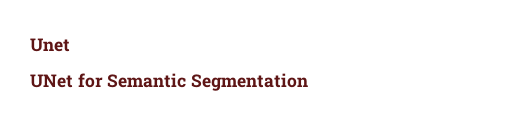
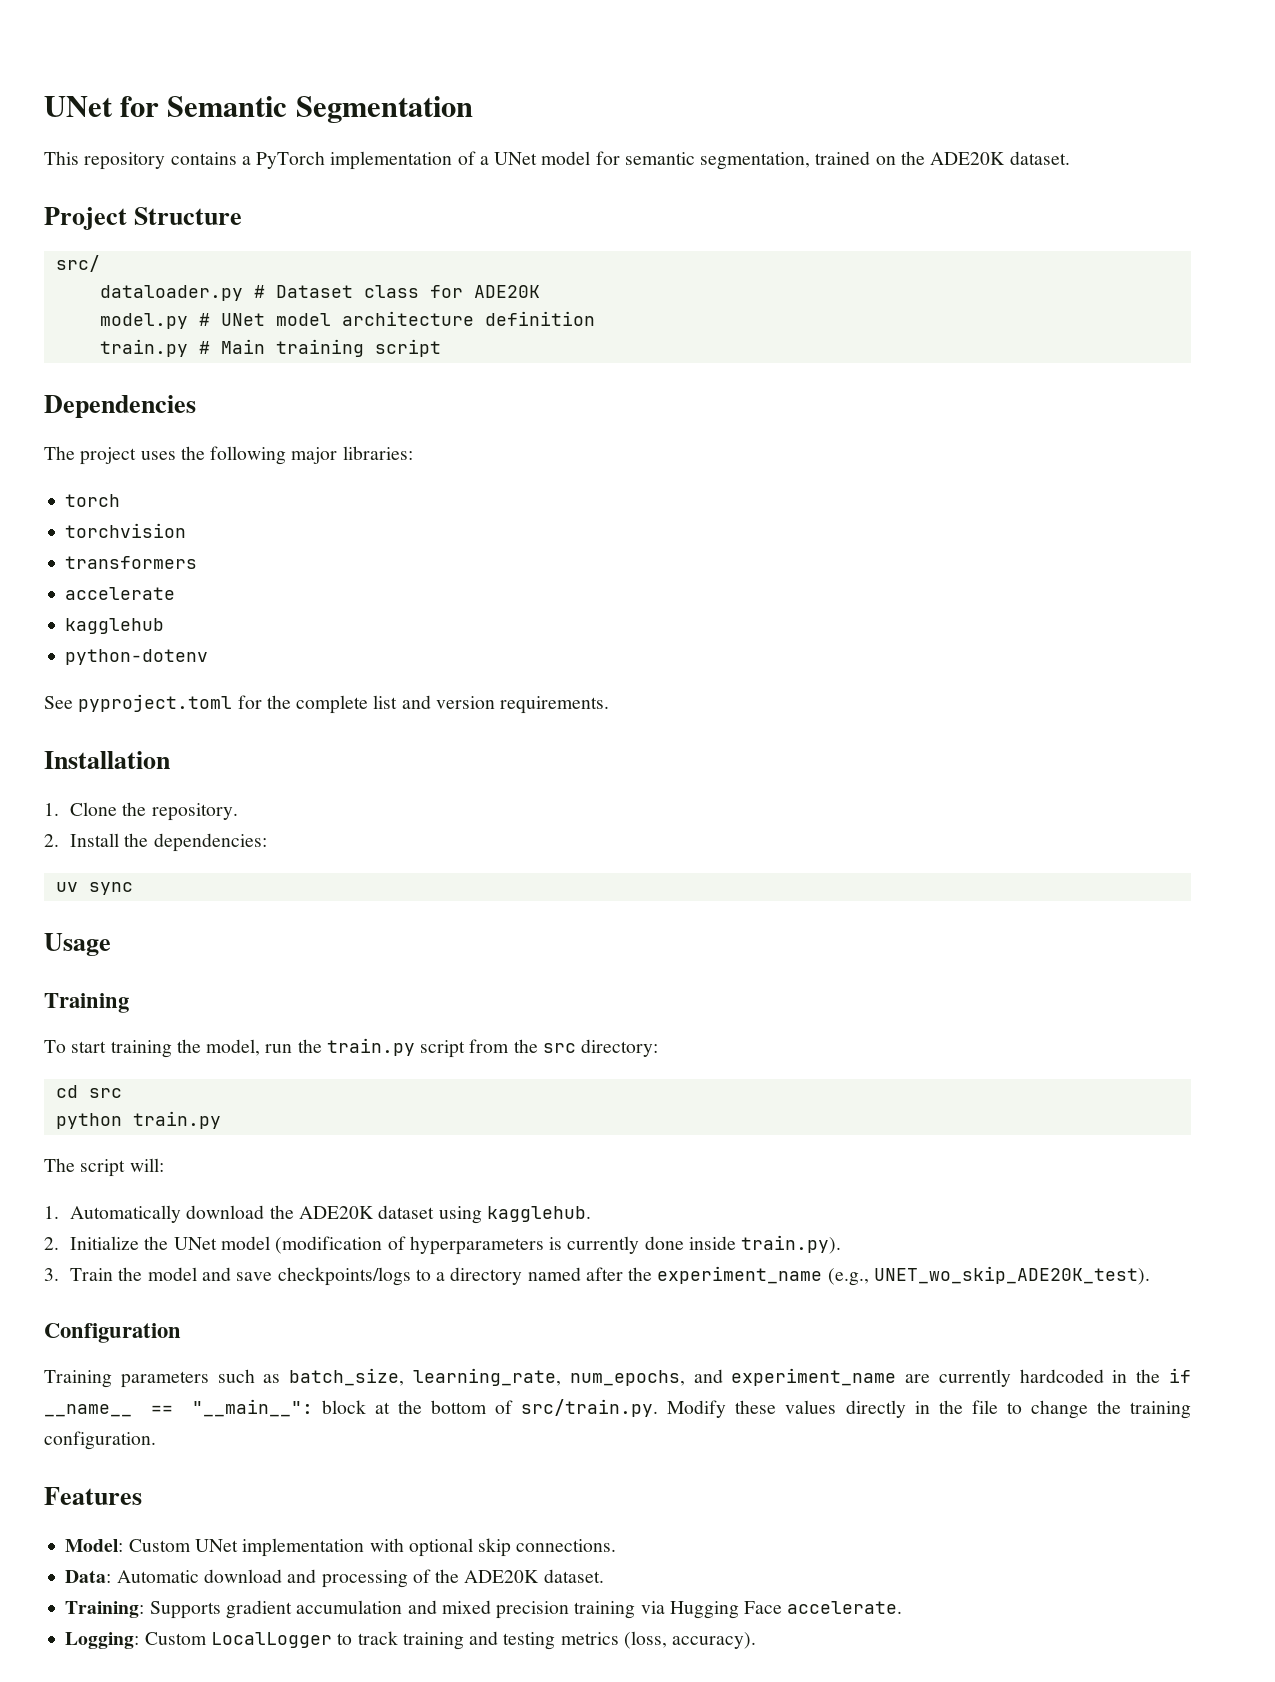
- Unet
+ This repository contains a PyTorch implementation of a UNet model for semantic segmentation, trained on the ADE20K dataset.
+ Project Structure
+ src/
+ dataloader.py # Dataset class for ADE20K
+ model.py # UNet model architecture definition
+ train.py # Main training script
+ Dependencies
+ The project uses the following major libraries:
+ torch
+ torchvision
+ transformers
+ accelerate
+ kagglehub
+ python-dotenv
+ See pyproject.toml for the complete list and version requirements.
+ Installation
+ 1. Clone the repository.
+ 2. Install the dependencies:
+ uv sync
+ Usage
+ Training
+ To start training the model, run the train.py script from the src directory:
+ cd src
+ python train.py
+ The script will:
+ 1. Automatically download the ADE20K dataset using kagglehub.
+ 2. Initialize the UNet model (modification of hyperparameters is currently done inside train.py).
+ 3. Train the model and save checkpoints/logs to a directory named after the experiment_name (e.g., UNET_wo_skip_ADE20K_test).
+ Configuration
+ Training parameters such as batch_size, learning_rate, num_epochs, and experiment_name are currently hardcoded in the if __name__ == "__main__": block at the bottom of src/train.py. Modify these values directly in the file to change the training configuration.
+ Features
+ Model: Custom UNet implementation with optional skip connections.
+ Data: Automatic download and processing of the ADE20K dataset.
+ Training: Supports gradient accumulation and mixed precision training via Hugging Face accelerate.
+ Logging: Custom LocalLogger to track training and testing metrics (loss, accuracy).

